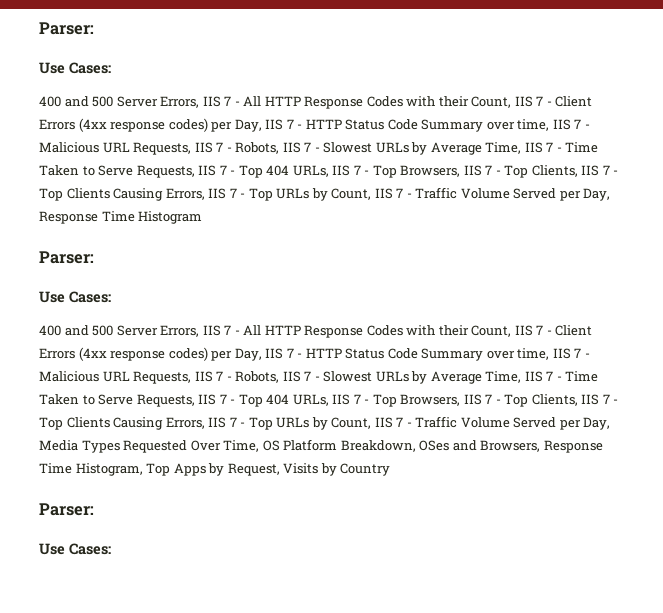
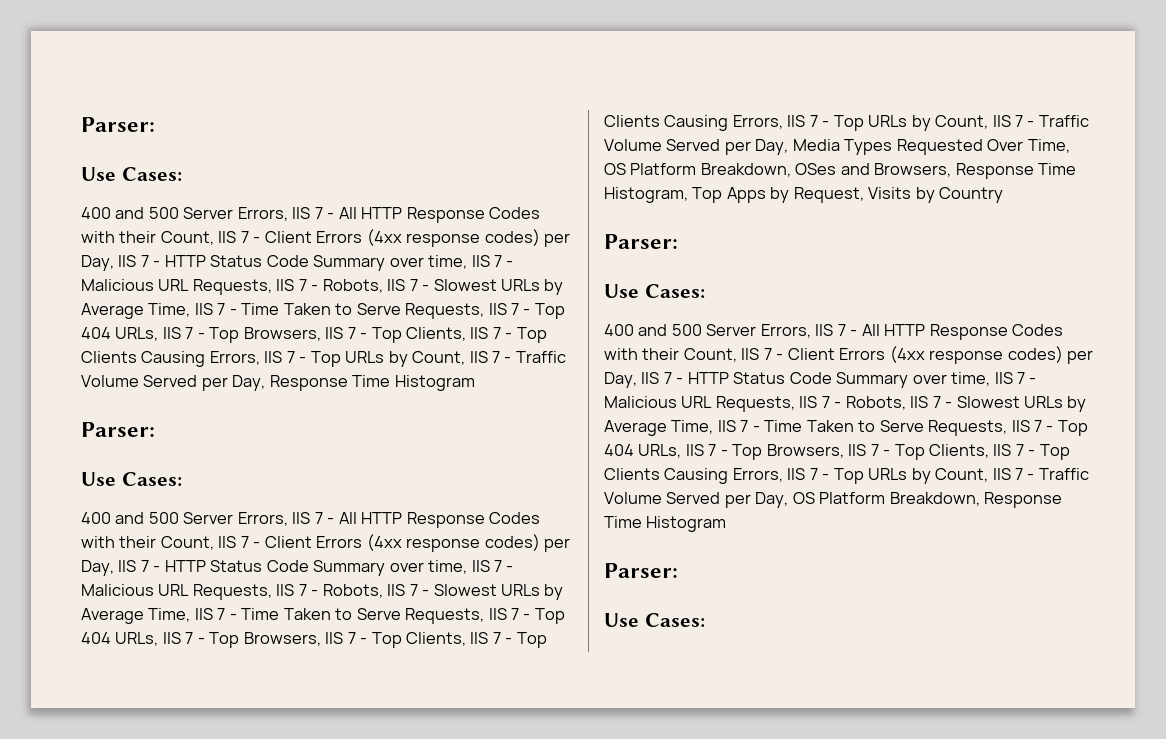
+ 400 and 500 Server Errors, IIS 7 - All HTTP Response Codes with their Count, IIS 7 - Client Errors (4xx response codes) per Day, IIS 7 - HTTP Status Code Summary over time, IIS 7 - Malicious URL Requests, IIS 7 - Robots, IIS 7 - Slowest URLs by Average Time, IIS 7 - Time Taken to Serve Requests, IIS 7 - Top 404 URLs, IIS 7 - Top Browsers, IIS 7 - Top Clients, IIS 7 - Top Clients Causing Errors, IIS 7 - Top URLs by Count, IIS 7 - Traffic Volume Served per Day, OS Platform Breakdown, Response Time Histogram
+ Parser:
+ Use Cases:

